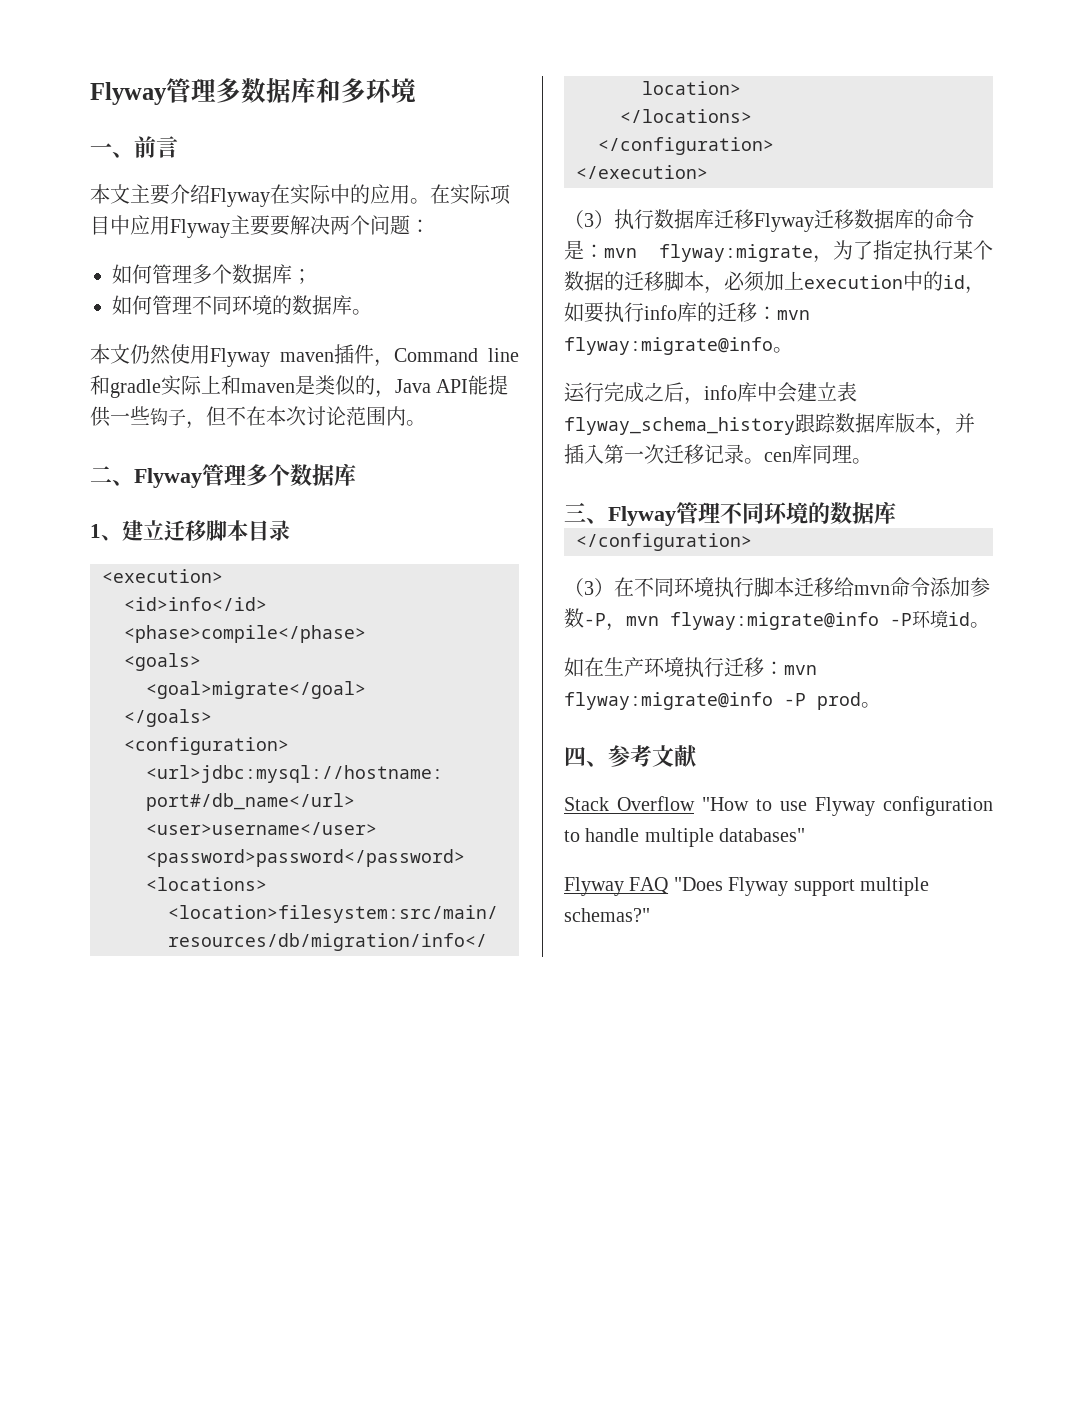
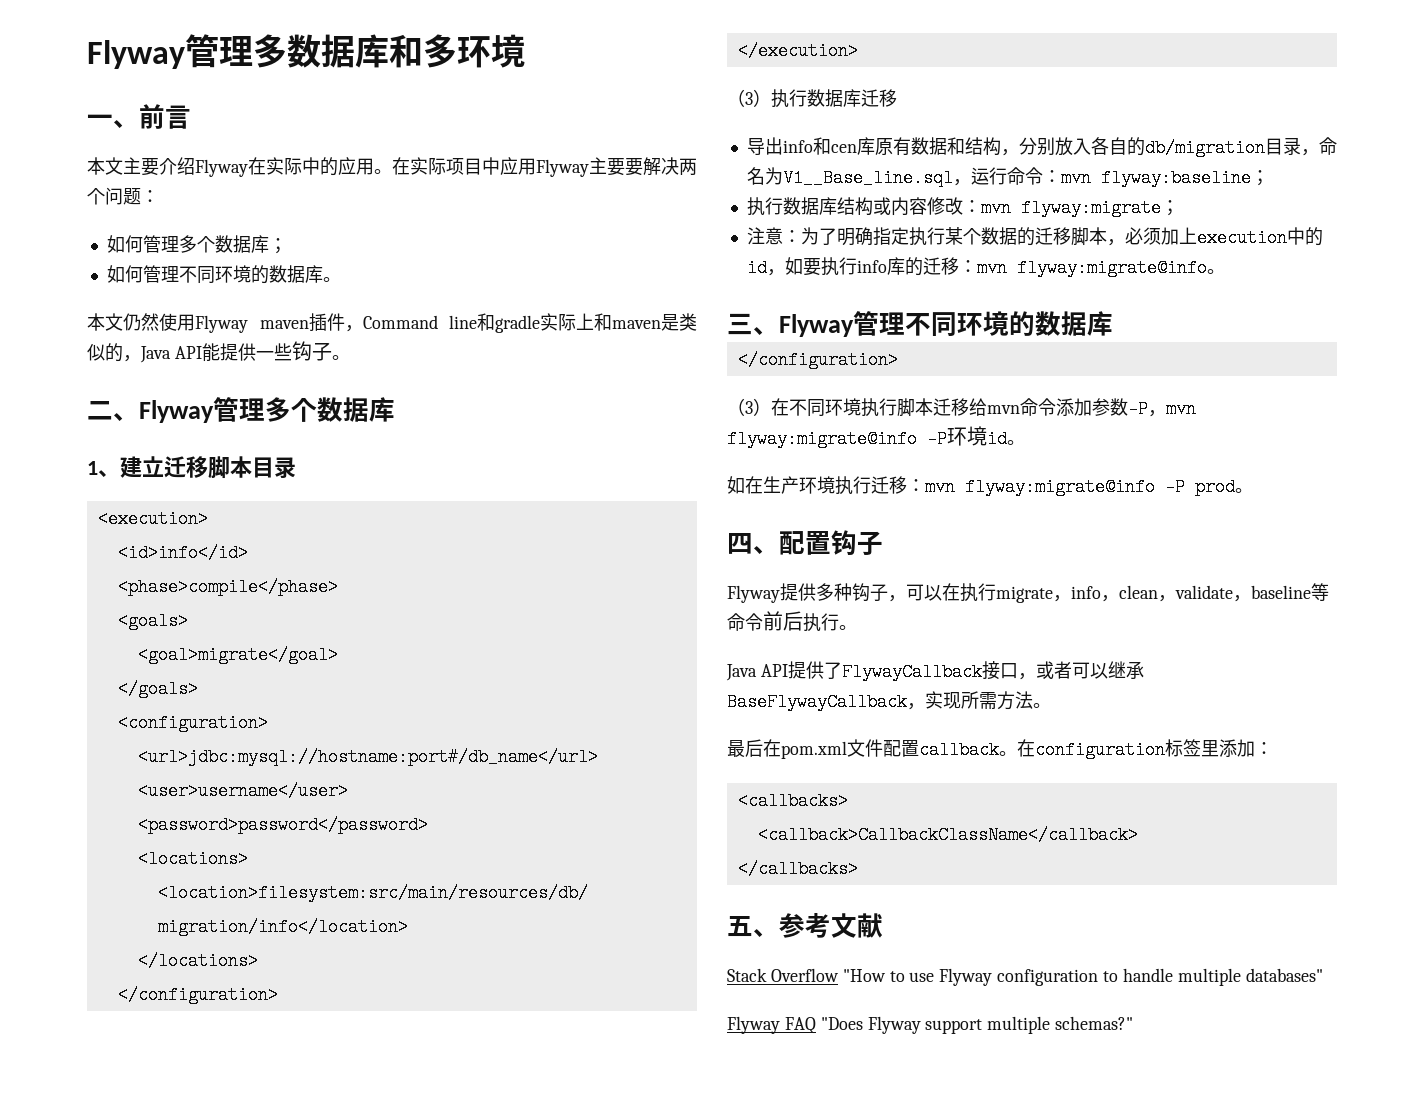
- 本文仍然使用Flyway maven插件，Command line和gradle实际上和maven是类似的，Java API能提供一些钩子，但不在本次讨论范围内。
+ 本文仍然使用Flyway maven插件，Command line和gradle实际上和maven是类似的，Java API能提供一些钩子。
- （3）执行数据库迁移Flyway迁移数据库的命令是：mvn flyway:migrate，为了指定执行某个数据的迁移脚本，必须加上execution中的id，如要执行info库的迁移：mvn flyway:migrate@info。
+ （3）执行数据库迁移
+ 导出info和cen库原有数据和结构，分别放入各自的db/migration目录，命名为V1__Base_line.sql，运行命令：mvn flyway:baseline；
+ 执行数据库结构或内容修改：mvn flyway:migrate；
+ 注意：为了明确指定执行某个数据的迁移脚本，必须加上execution中的id，如要执行info库的迁移：mvn flyway:migrate@info。
- 运行完成之后，info库中会建立表flyway_schema_history跟踪数据库版本，并插入第一次迁移记录。cen库同理。
- 四、参考文献
+ 四、配置钩子
+ Flyway提供多种钩子，可以在执行migrate，info，clean，validate，baseline等命令前后执行。
+ Java API提供了FlywayCallback接口，或者可以继承BaseFlywayCallback，实现所需方法。
+ 最后在pom.xml文件配置callback。在configuration标签里添加：
+ <callbacks>
+ <callback>CallbackClassName</callback>
+ </callbacks>
+ 五、参考文献

